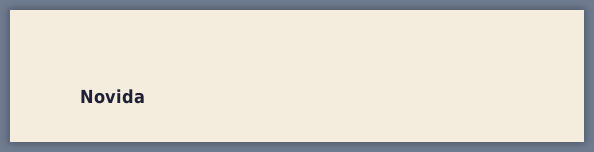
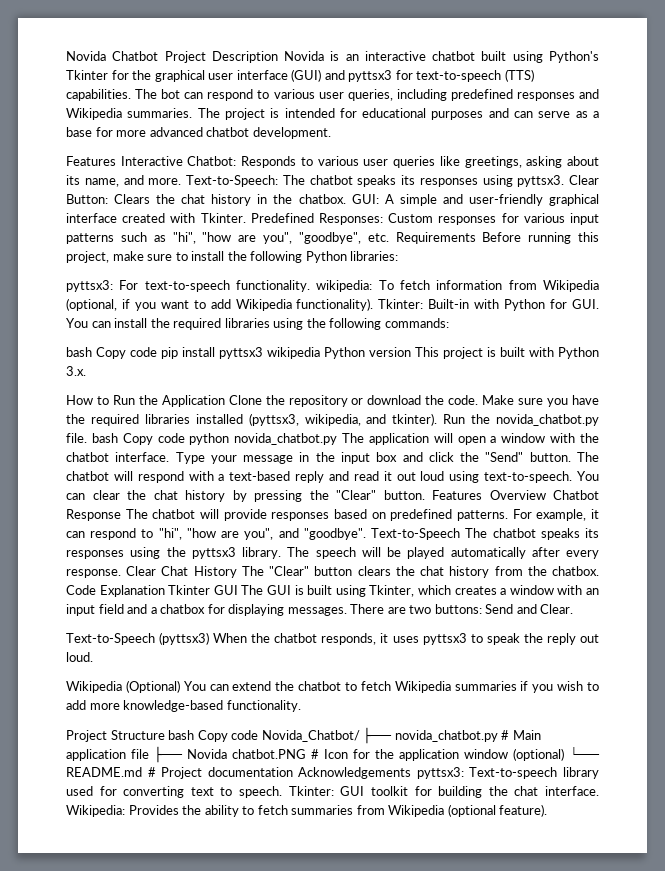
- Novida
+ Novida Chatbot Project Description Novida is an interactive chatbot built using Python's Tkinter for the graphical user interface (GUI) and pyttsx3 for text-to-speech (TTS) capabilities. The bot can respond to various user queries, including predefined responses and Wikipedia summaries. The project is intended for educational purposes and can serve as a base for more advanced chatbot development.
+ Features Interactive Chatbot: Responds to various user queries like greetings, asking about its name, and more. Text-to-Speech: The chatbot speaks its responses using pyttsx3. Clear Button: Clears the chat history in the chatbox. GUI: A simple and user-friendly graphical interface created with Tkinter. Predefined Responses: Custom responses for various input patterns such as "hi", "how are you", "goodbye", etc. Requirements Before running this project, make sure to install the following Python libraries:
+ pyttsx3: For text-to-speech functionality. wikipedia: To fetch information from Wikipedia (optional, if you want to add Wikipedia functionality). Tkinter: Built-in with Python for GUI. You can install the required libraries using the following commands:
+ bash Copy code pip install pyttsx3 wikipedia Python version This project is built with Python 3.x.
+ How to Run the Application Clone the repository or download the code. Make sure you have the required libraries installed (pyttsx3, wikipedia, and tkinter). Run the novida_chatbot.py file. bash Copy code python novida_chatbot.py The application will open a window with the chatbot interface. Type your message in the input box and click the "Send" button. The chatbot will respond with a text-based reply and read it out loud using text-to-speech. You can clear the chat history by pressing the "Clear" button. Features Overview Chatbot Response The chatbot will provide responses based on predefined patterns. For example, it can respond to "hi", "how are you", and "goodbye". Text-to-Speech The chatbot speaks its responses using the pyttsx3 library. The speech will be played automatically after every response. Clear Chat History The "Clear" button clears the chat history from the chatbox. Code Explanation Tkinter GUI The GUI is built using Tkinter, which creates a window with an input field and a chatbox for displaying messages. There are two buttons: Send and Clear.
+ Text-to-Speech (pyttsx3) When the chatbot responds, it uses pyttsx3 to speak the reply out loud.
+ Wikipedia (Optional) You can extend the chatbot to fetch Wikipedia summaries if you wish to add more knowledge-based functionality.
+ Project Structure bash Copy code Novida_Chatbot/ ├── novida_chatbot.py # Main application file ├── Novida chatbot.PNG # Icon for the application window (optional) └── README.md # Project documentation Acknowledgements pyttsx3: Text-to-speech library used for converting text to speech. Tkinter: GUI toolkit for building the chat interface. Wikipedia: Provides the ability to fetch summaries from Wikipedia (optional feature).

